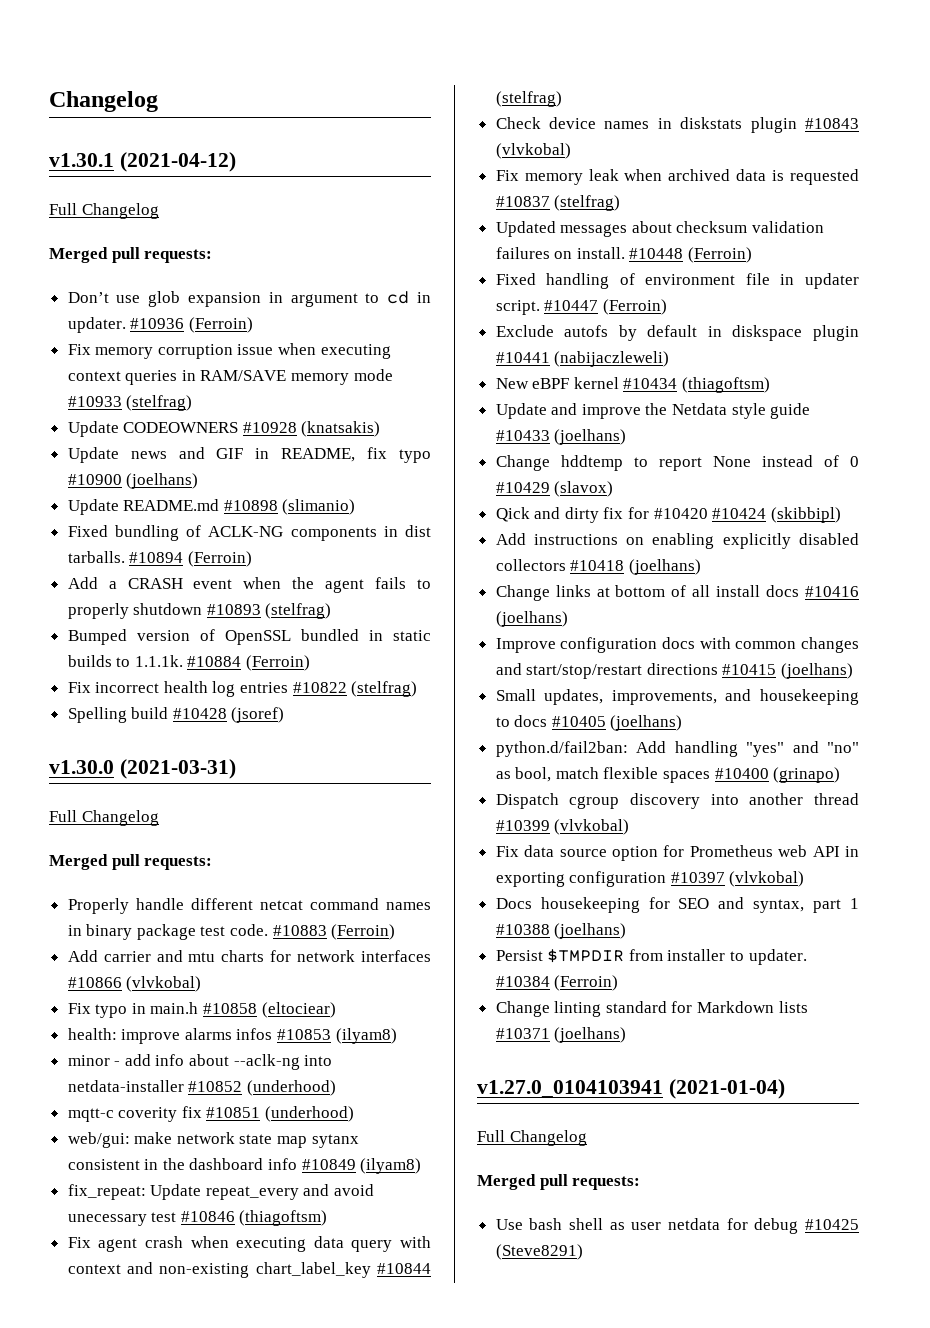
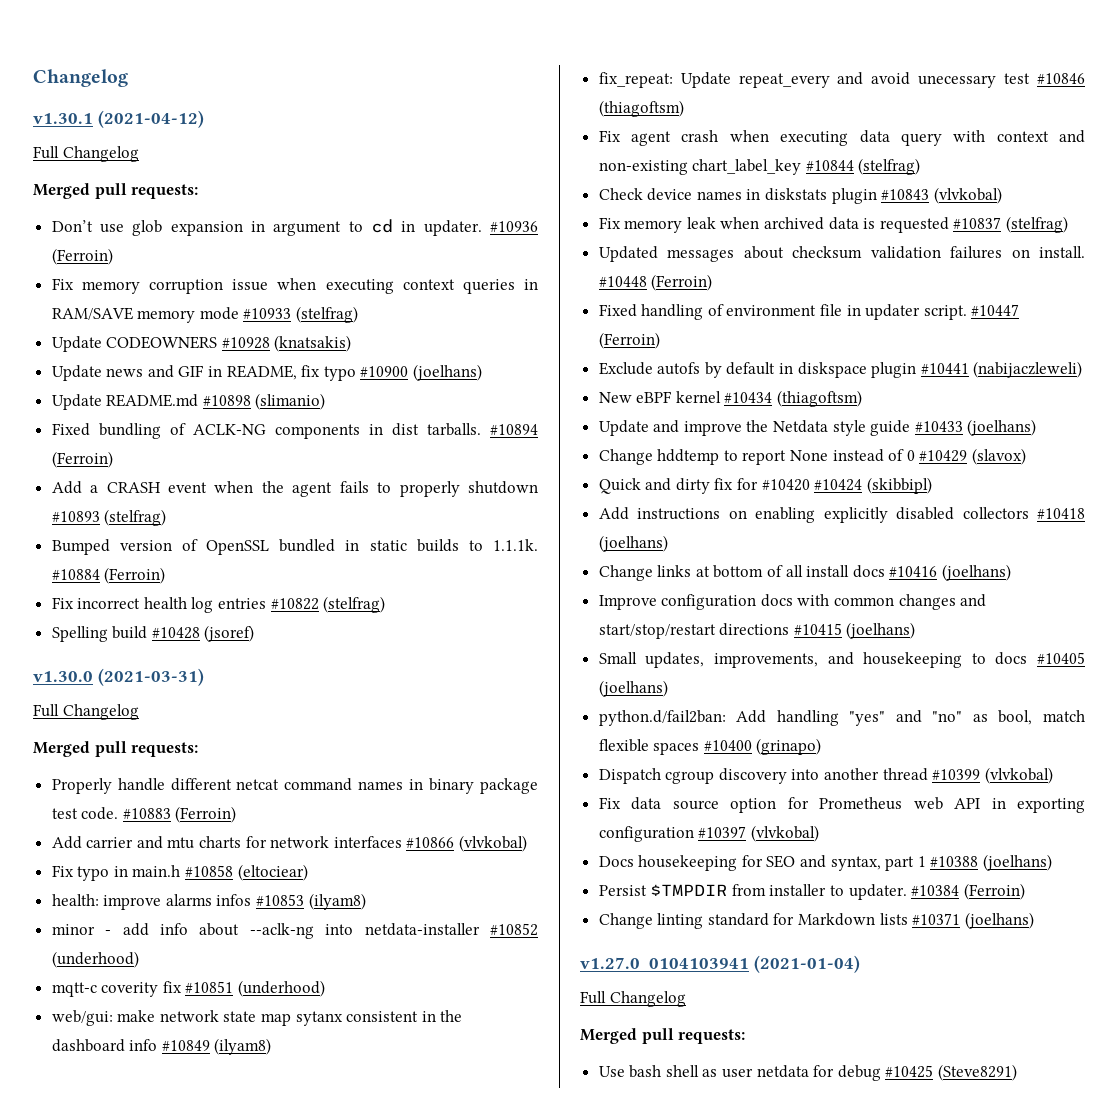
- Qick and dirty fix for #10420 #10424 (skibbipl)
+ Quick and dirty fix for #10420 #10424 (skibbipl)

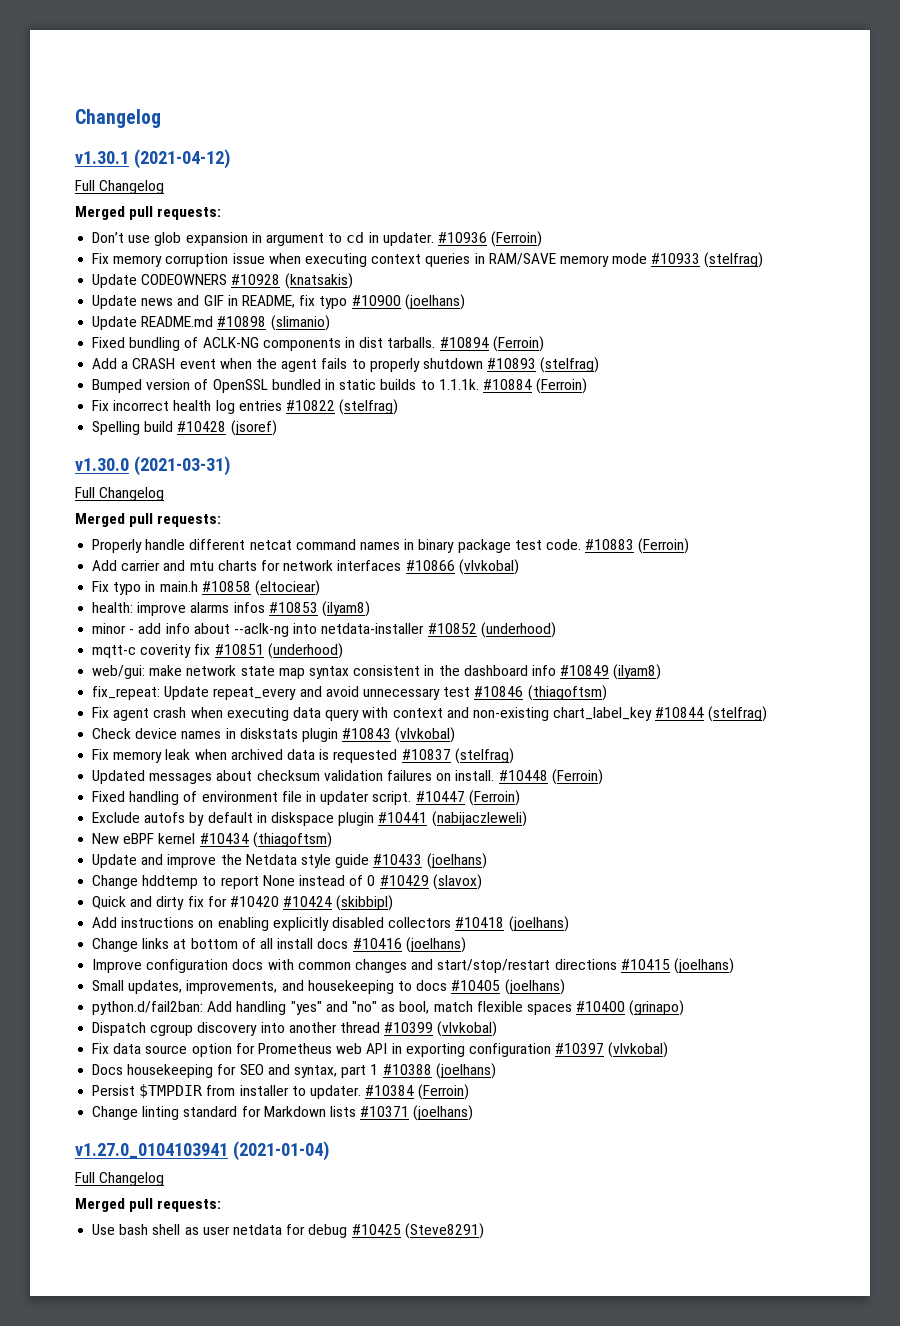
- web/gui: make network state map sytanx consistent in the dashboard info #10849 (ilyam8)
+ web/gui: make network state map syntax consistent in the dashboard info #10849 (ilyam8)
- fix_repeat: Update repeat_every and avoid unecessary test #10846 (thiagoftsm)
+ fix_repeat: Update repeat_every and avoid unnecessary test #10846 (thiagoftsm)

